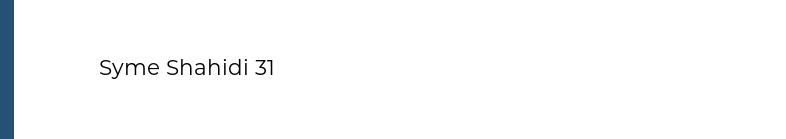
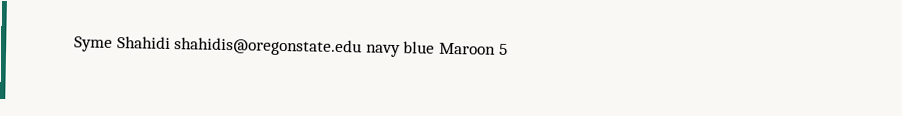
- Syme Shahidi 31
+ Syme Shahidi shahidis@oregonstate.edu navy blue Maroon 5

